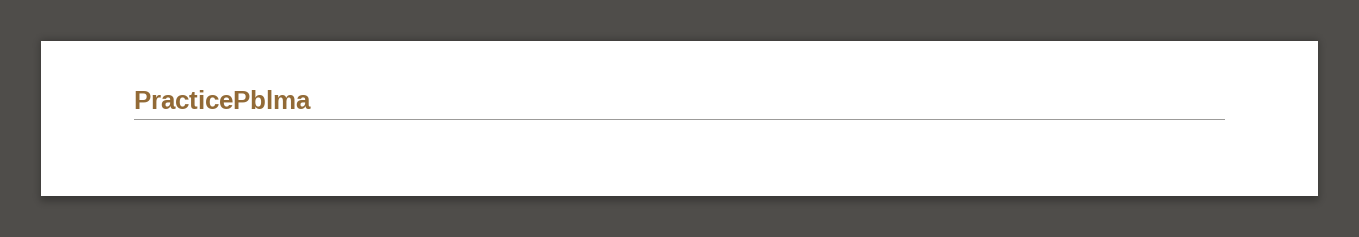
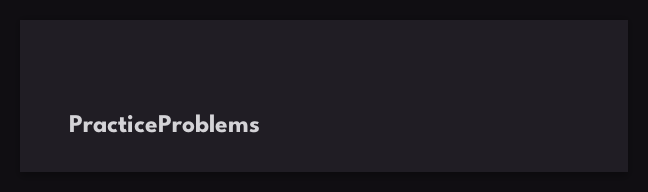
- PracticePblma
+ PracticeProblems

